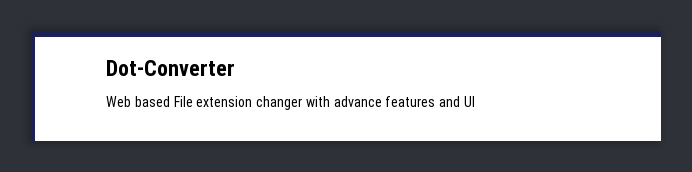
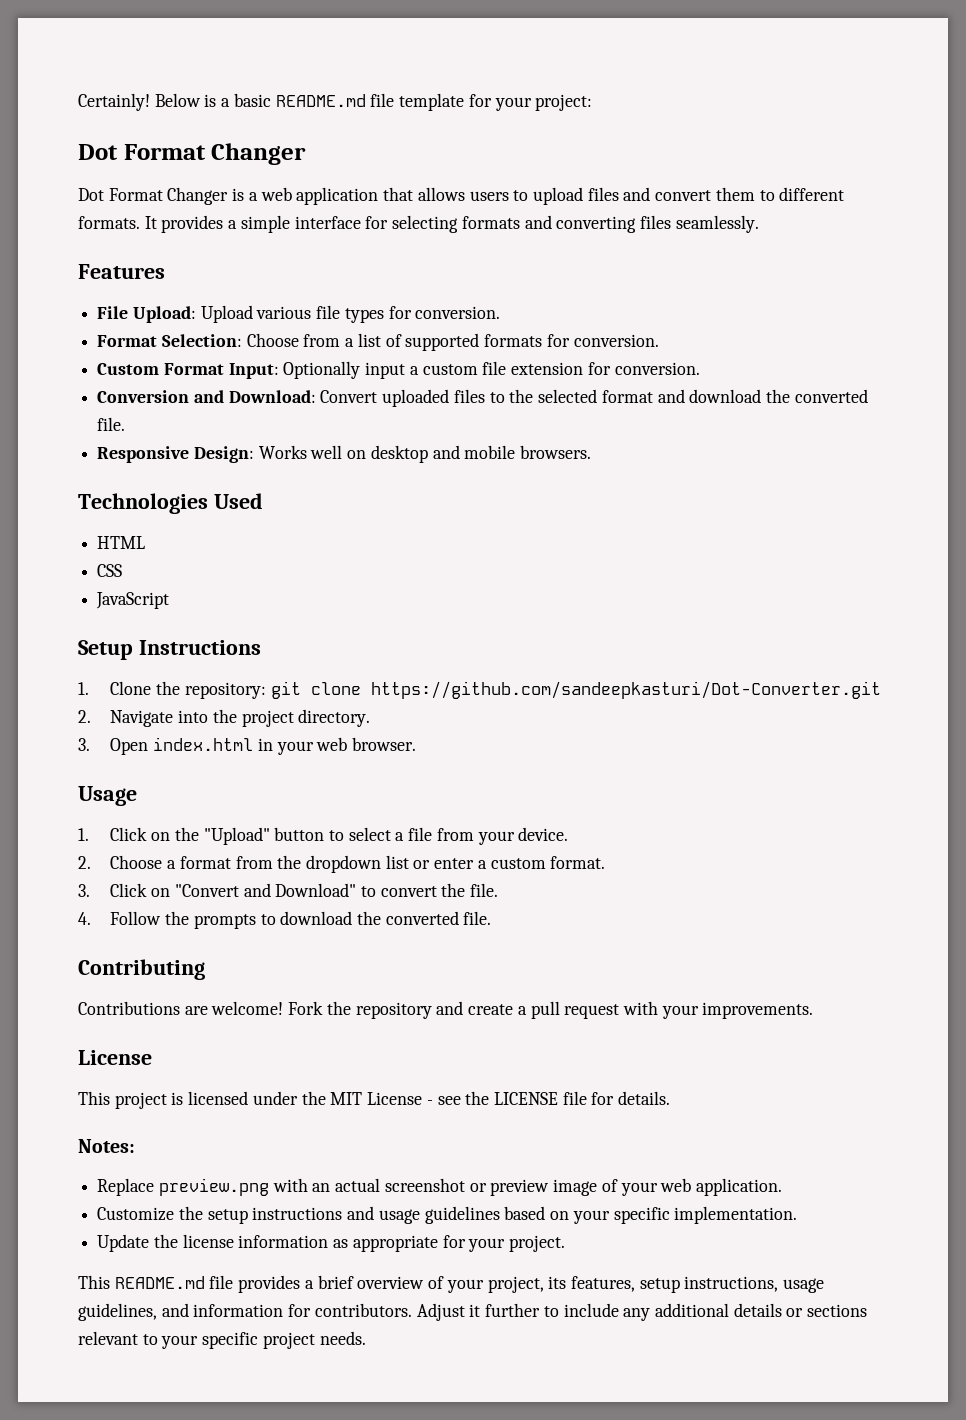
- Dot-Converter
- Web based File extension changer with advance features and UI
+ Certainly! Below is a basic README.md file template for your project:
+ Dot Format Changer
+ Dot Format Changer is a web application that allows users to upload files and convert them to different formats. It provides a simple interface for selecting formats and converting files seamlessly.
+ Features
+ File Upload: Upload various file types for conversion.
+ Format Selection: Choose from a list of supported formats for conversion.
+ Custom Format Input: Optionally input a custom file extension for conversion.
+ Conversion and Download: Convert uploaded files to the selected format and download the converted file.
+ Responsive Design: Works well on desktop and mobile browsers.
+ Technologies Used
+ HTML
+ CSS
+ JavaScript
+ Setup Instructions
+ 1. Clone the repository: git clone https://github.com/sandeepkasturi/Dot-Converter.git
+ 2. Navigate into the project directory.
+ 3. Open index.html in your web browser.
+ Usage
+ 1. Click on the "Upload" button to select a file from your device.
+ 2. Choose a format from the dropdown list or enter a custom format.
+ 3. Click on "Convert and Download" to convert the file.
+ 4. Follow the prompts to download the converted file.
+ Contributing
+ Contributions are welcome! Fork the repository and create a pull request with your improvements.
+ License
+ This project is licensed under the MIT License - see the LICENSE file for details.
+ Notes:
+ Replace preview.png with an actual screenshot or preview image of your web application.
+ Customize the setup instructions and usage guidelines based on your specific implementation.
+ Update the license information as appropriate for your project.
+ This README.md file provides a brief overview of your project, its features, setup instructions, usage guidelines, and information for contributors. Adjust it further to include any additional details or sections relevant to your specific project needs.

